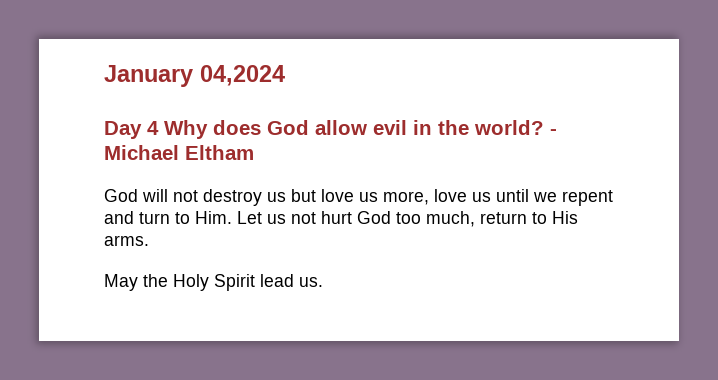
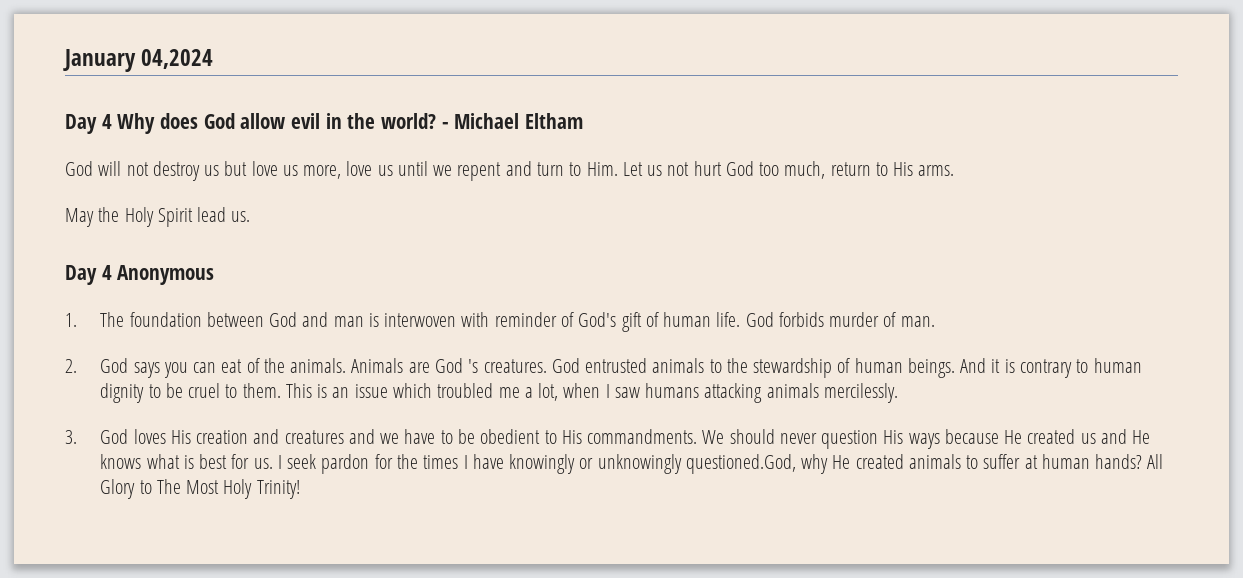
+ Day 4 Anonymous
+ 1. The foundation between God and man is interwoven with reminder of God's gift of human life. God forbids murder of man.
+ 2. God says you can eat of the animals. Animals are God 's creatures. God entrusted animals to the stewardship of human beings. And it is contrary to human dignity to be cruel to them. This is an issue which troubled me a lot, when I saw humans attacking animals mercilessly.
+ 3. God loves His creation and creatures and we have to be obedient to His commandments. We should never question His ways because He created us and He knows what is best for us. I seek pardon for the times I have knowingly or unknowingly questioned.God, why He created animals to suffer at human hands? All Glory to The Most Holy Trinity!

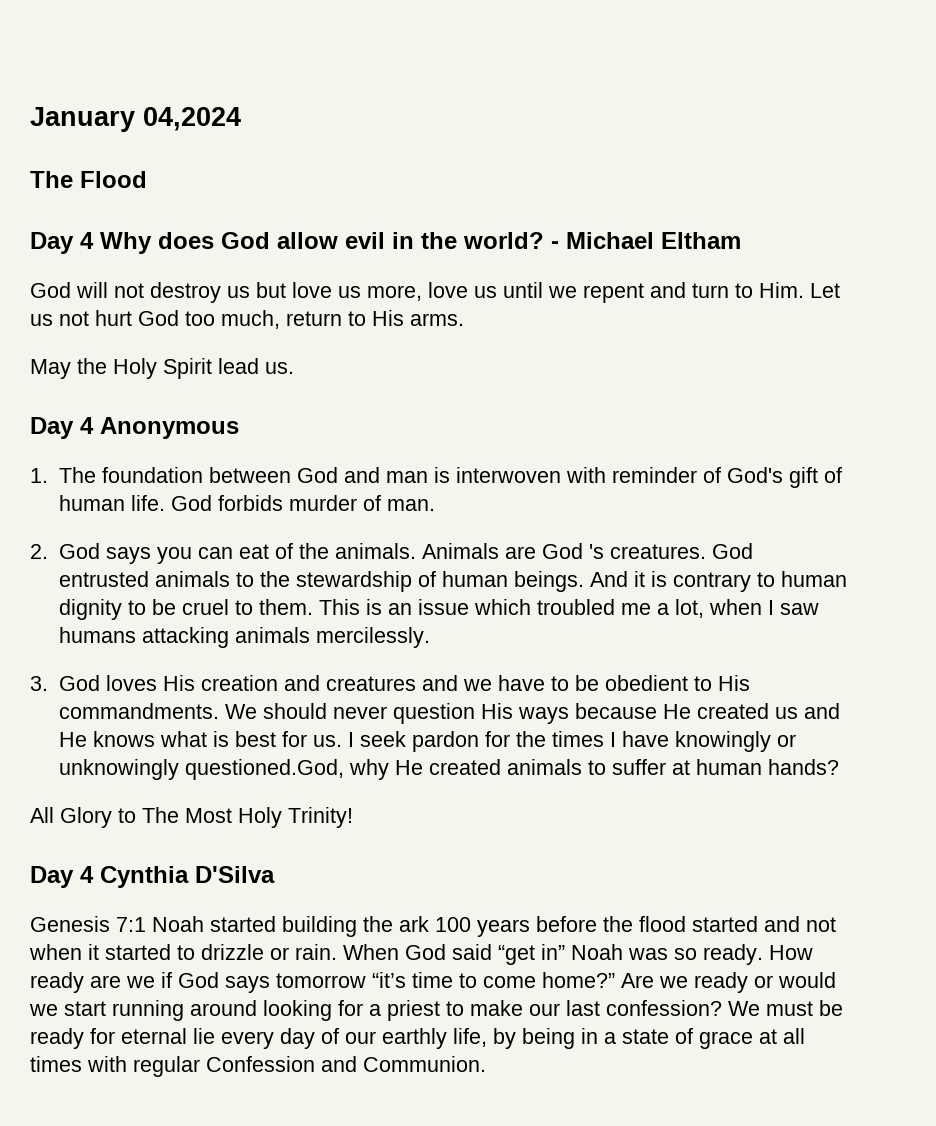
+ The Flood
- I seek pardon for the times I have knowingly or unknowingly questioned.God, why He created animals to suffer at human hands? All Glory to The Most Holy Trinity!
+ I seek pardon for the times I have knowingly or unknowingly questioned.God, why He created animals to suffer at human hands?
+ All Glory to The Most Holy Trinity!
+ Day 4 Cynthia D'Silva
+ Genesis 7:1 Noah started building the ark 100 years before the flood started and not when it started to drizzle or rain. When God said “get in” Noah was so ready. How ready are we if God says tomorrow “it’s time to come home?” Are we ready or would we start running around looking for a priest to make our last confession? We must be ready for eternal lie every day of our earthly life, by being in a state of grace at all times with regular Confession and Communion.

